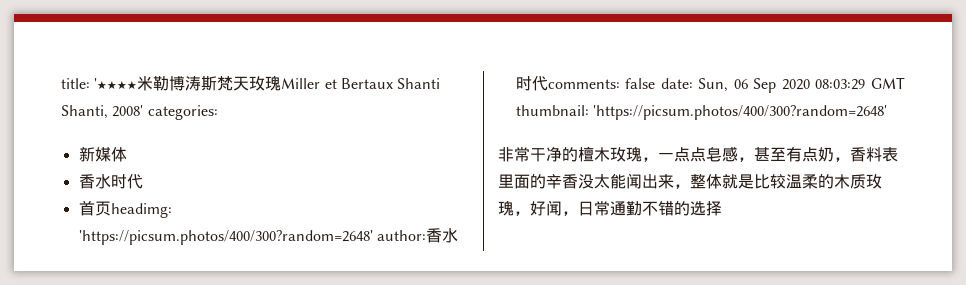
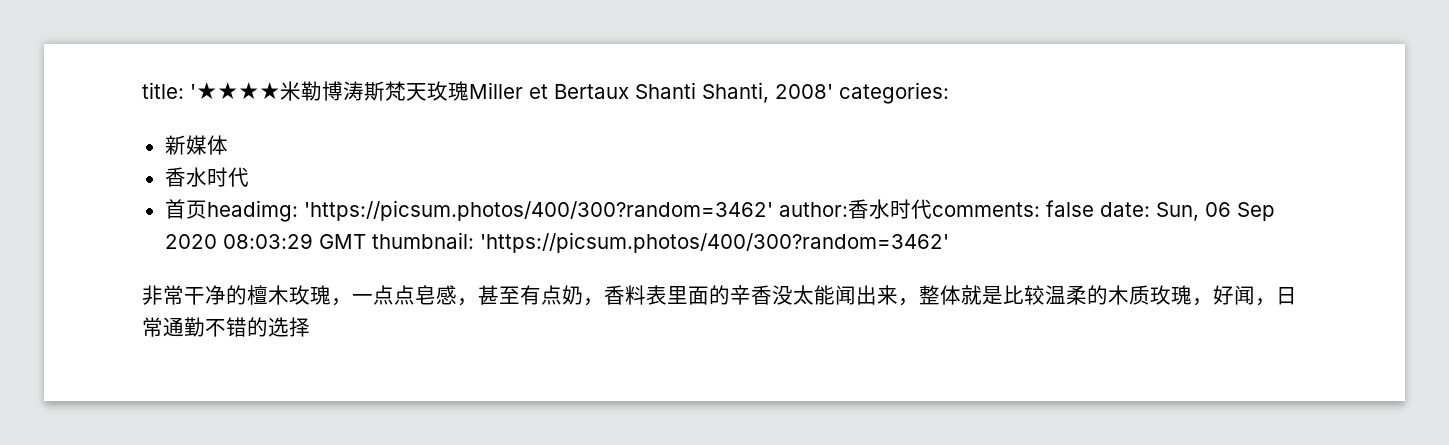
- 首页headimg: 'https://picsum.photos/400/300?random=2648' author:香水时代comments: false date: Sun, 06 Sep 2020 08:03:29 GMT thumbnail: 'https://picsum.photos/400/300?random=2648'
+ 首页headimg: 'https://picsum.photos/400/300?random=3462' author:香水时代comments: false date: Sun, 06 Sep 2020 08:03:29 GMT thumbnail: 'https://picsum.photos/400/300?random=3462'

